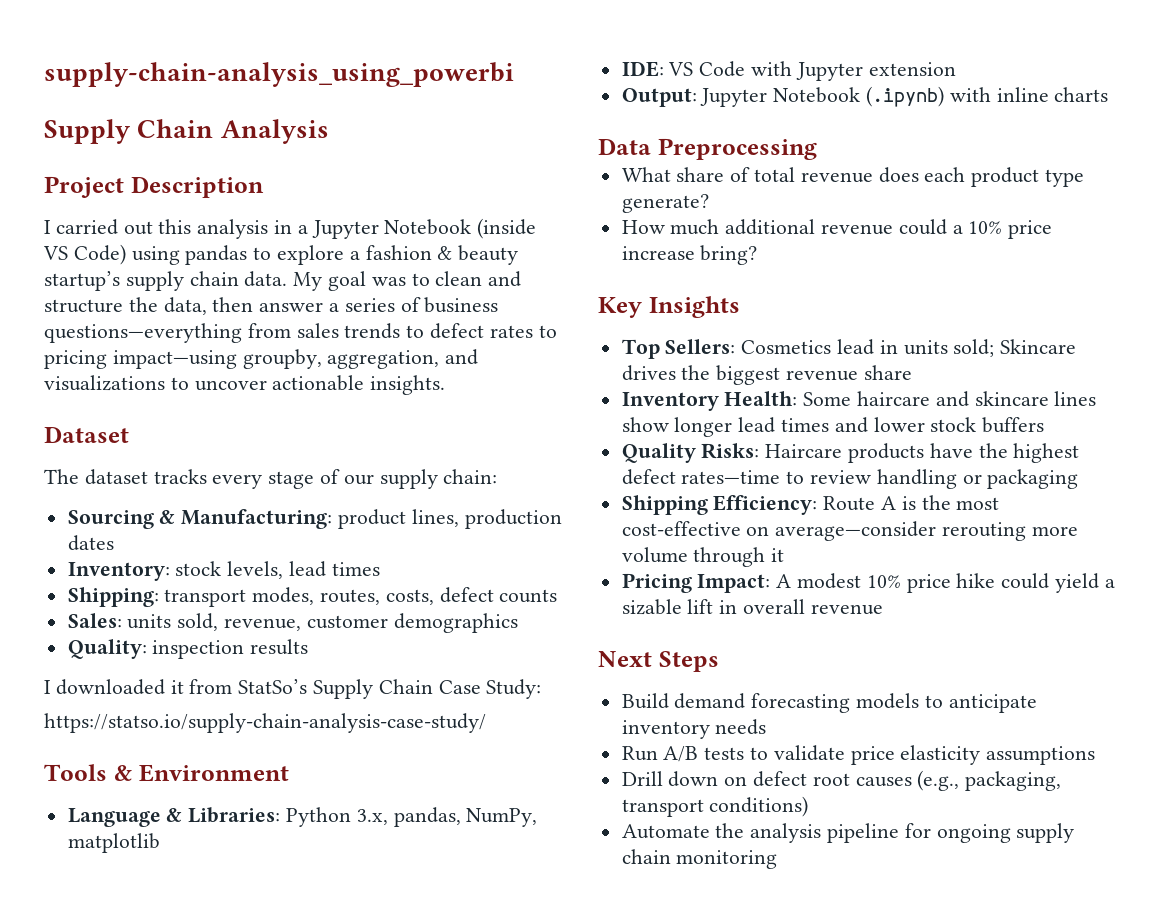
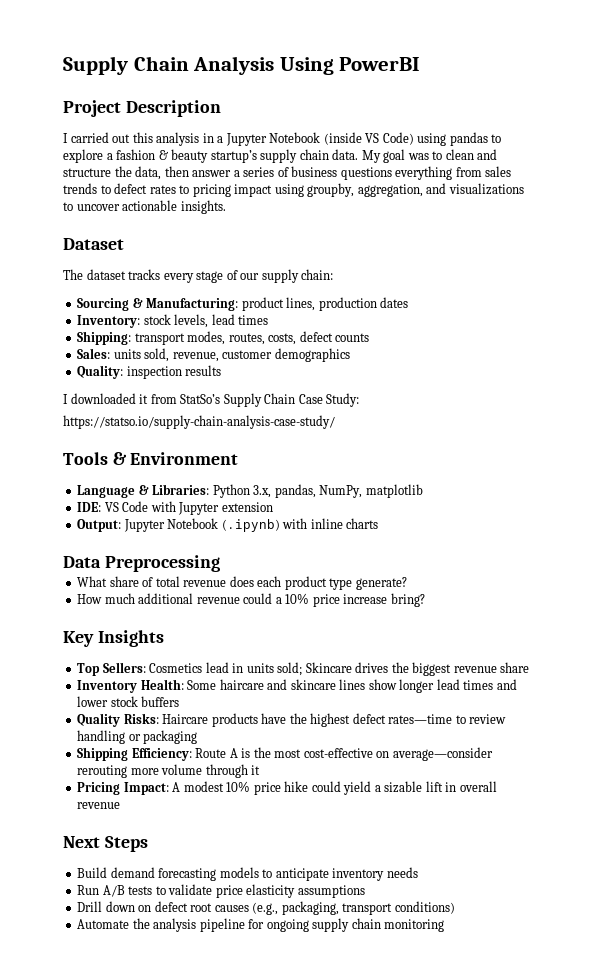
- supply-chain-analysis_using_powerbi
- Supply Chain Analysis
+ Supply Chain Analysis Using PowerBI
- My goal was to clean and structure the data, then answer a series of business questions—everything from sales trends to defect rates to pricing impact—using groupby, aggregation, and visualizations to uncover actionable insights.
+ My goal was to clean and structure the data, then answer a series of business questions everything from sales trends to defect rates to pricing impact using groupby, aggregation, and visualizations to uncover actionable insights.

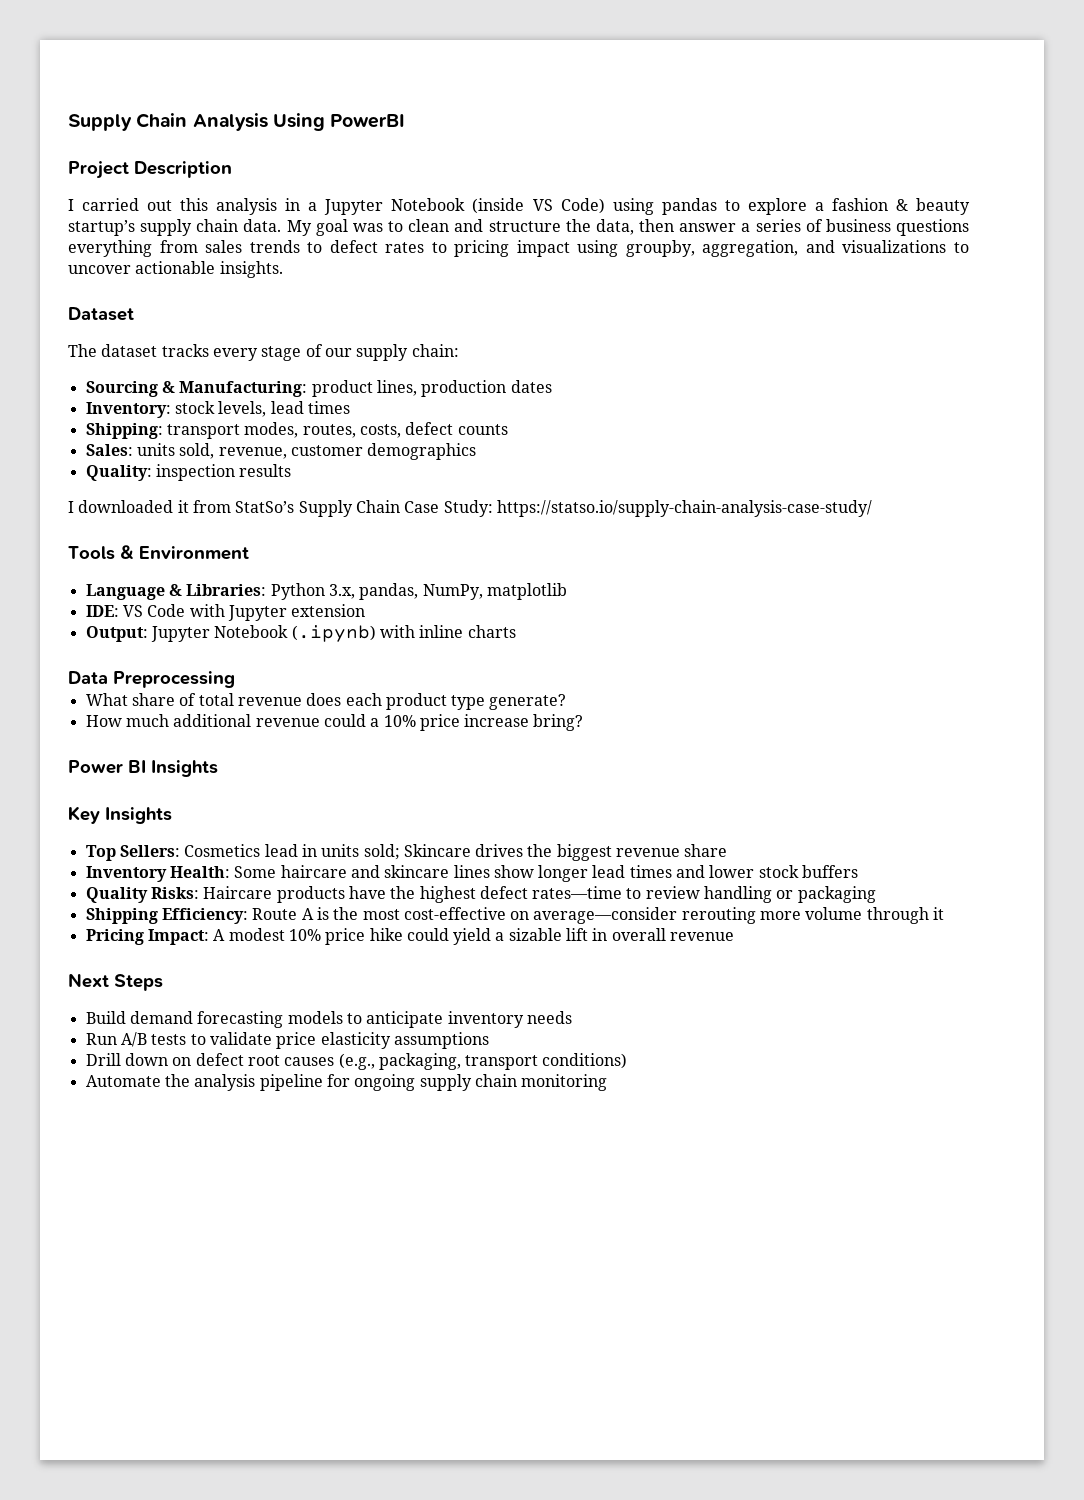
- I downloaded it from StatSo’s Supply Chain Case Study:
- https://statso.io/supply-chain-analysis-case-study/
+ I downloaded it from StatSo’s Supply Chain Case Study: https://statso.io/supply-chain-analysis-case-study/
+ Power BI Insights

